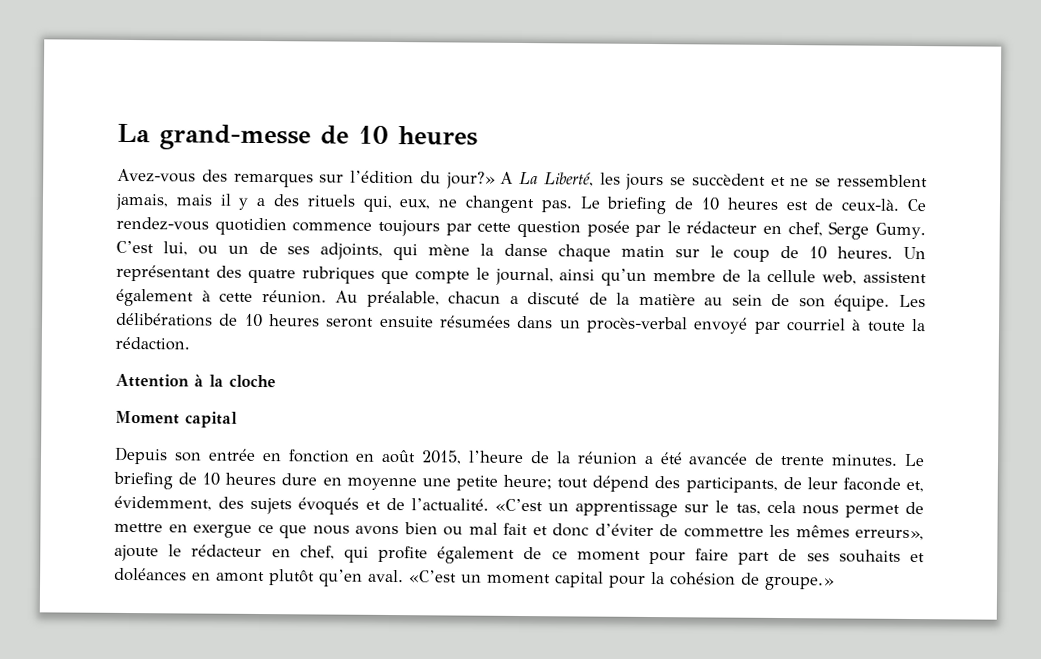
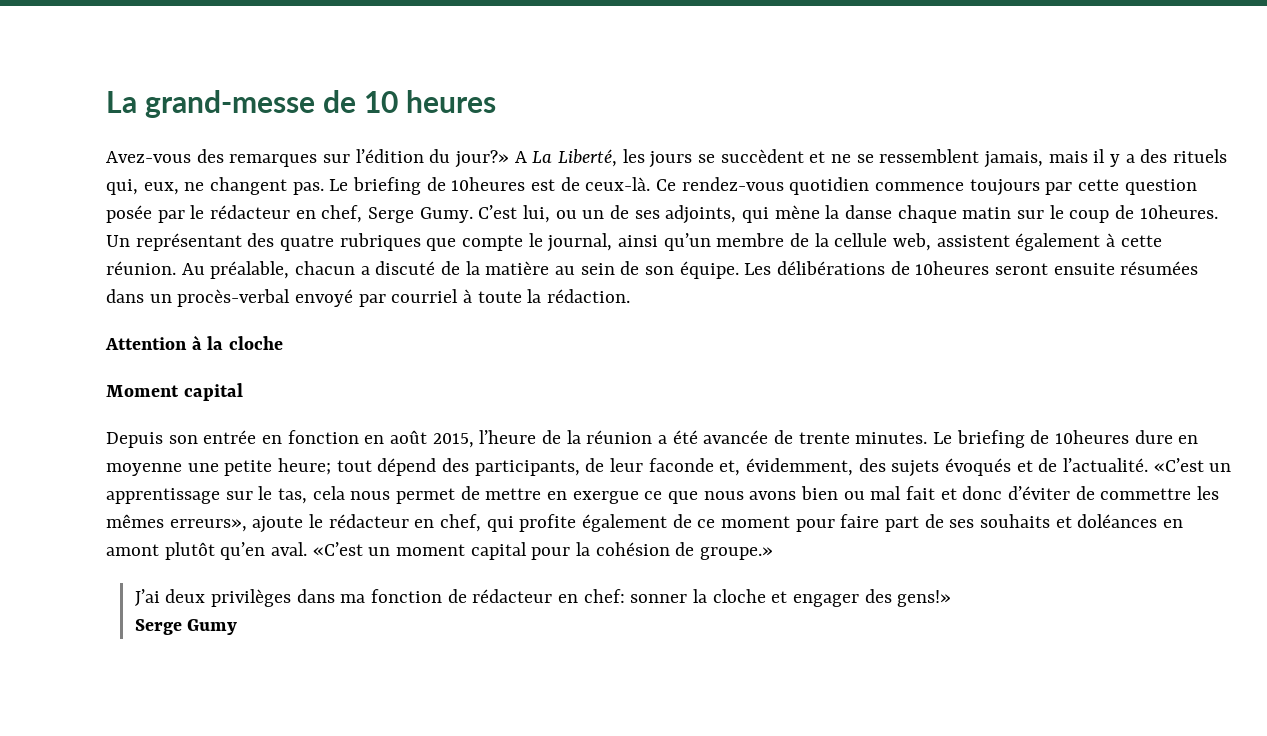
- Le briefing de 10 heures est de ceux-là.
+ Le briefing de 10heures est de ceux-là.
- C’est lui, ou un de ses adjoints, qui mène la danse chaque matin sur le coup de 10 heures.
+ C’est lui, ou un de ses adjoints, qui mène la danse chaque matin sur le coup de 10heures.
- Les délibérations de 10 heures seront ensuite résumées dans un procès-verbal envoyé par courriel à toute la rédaction.
+ Les délibérations de 10heures seront ensuite résumées dans un procès-verbal envoyé par courriel à toute la rédaction.
- Le briefing de 10 heures dure en moyenne une petite heure; tout dépend des participants, de leur faconde et, évidemment, des sujets évoqués et de l’actualité.
+ Le briefing de 10heures dure en moyenne une petite heure; tout dépend des participants, de leur faconde et, évidemment, des sujets évoqués et de l’actualité.
+ J’ai deux privilèges dans ma fonction de rédacteur en chef: sonner la cloche et engager des gens!»
+ Serge Gumy

